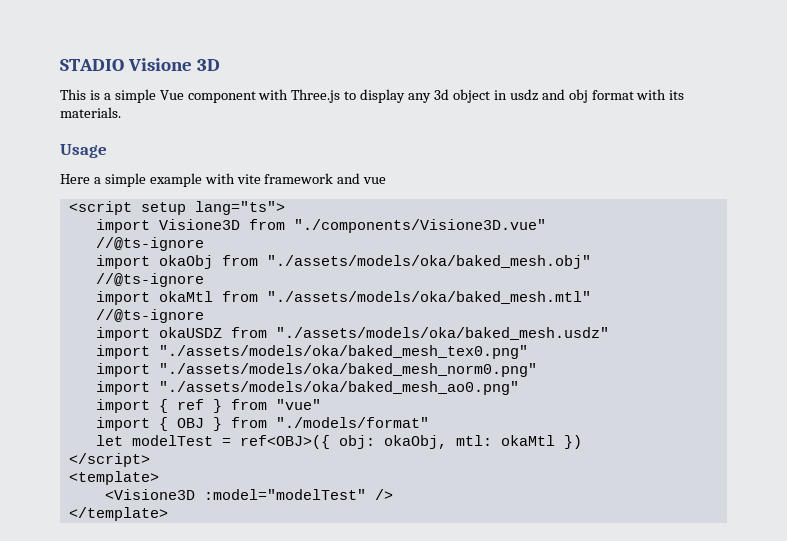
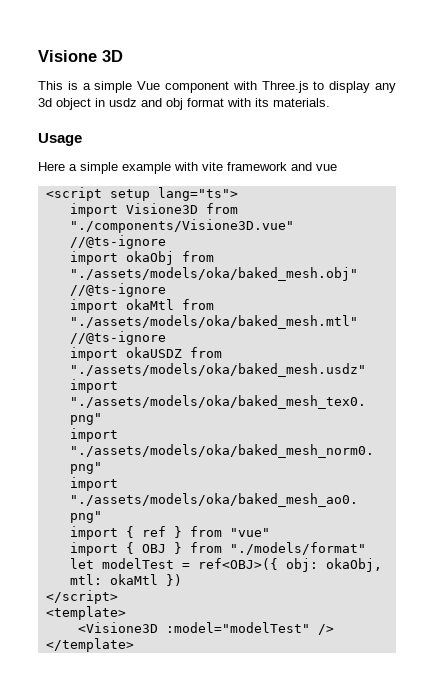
- STADIO Visione 3D
+ Visione 3D

